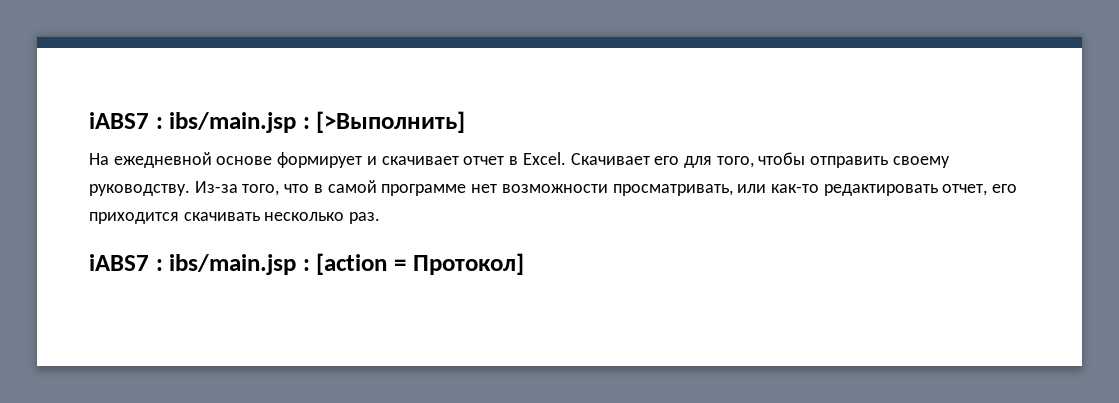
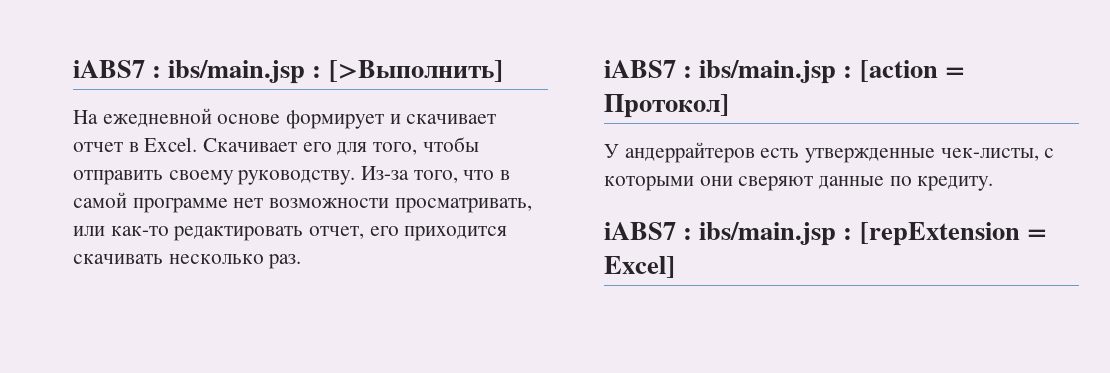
+ У андеррайтеров есть утвержденные чек-листы, с которыми они сверяют данные по кредиту.
+ iABS7 : ibs/main.jsp : [repExtension = Excel]

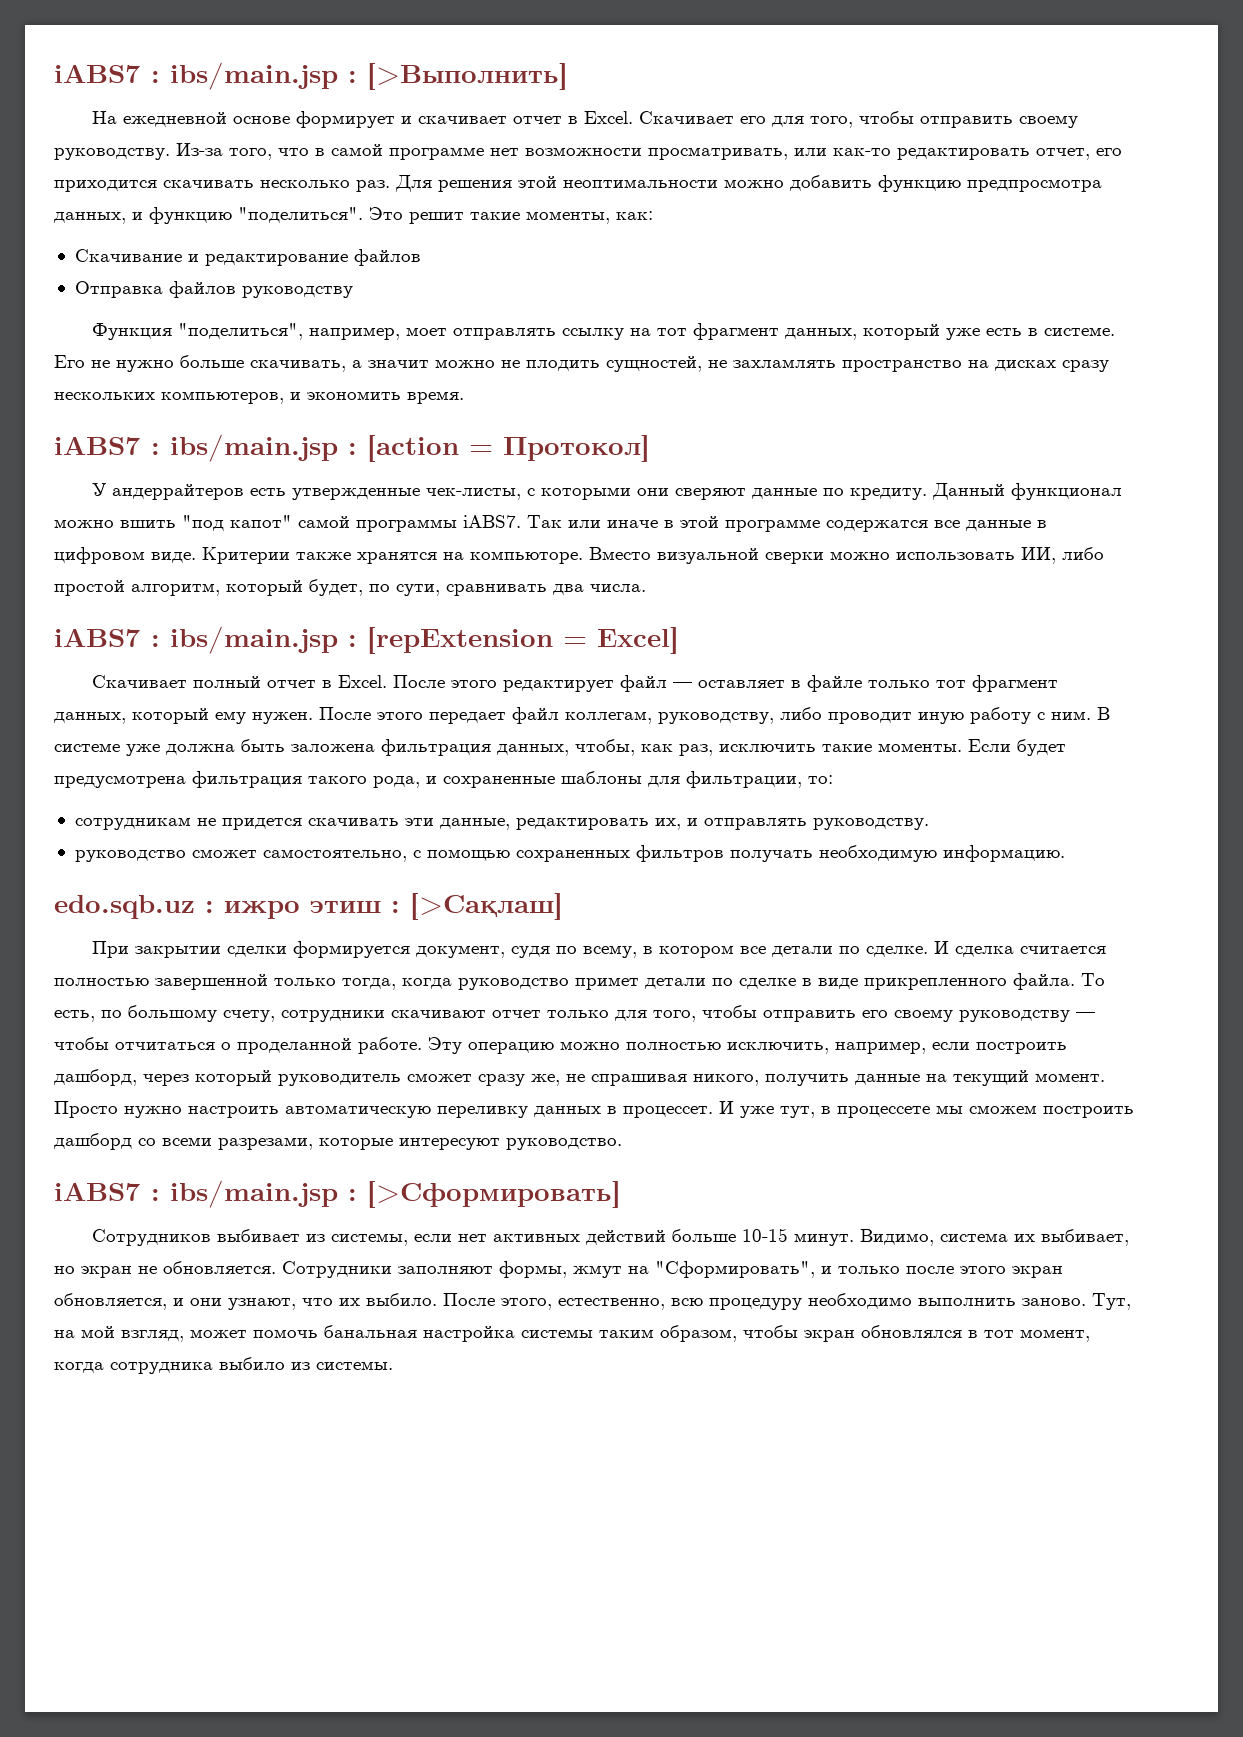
+ Для решения этой неоптимальности можно добавить функцию предпросмотра данных, и функцию "поделиться". Это решит такие моменты, как:
+ Скачивание и редактирование файлов
+ Отправка файлов руководству
+ Функция "поделиться", например, моет отправлять ссылку на тот фрагмент данных, который уже есть в системе. Его не нужно больше скачивать, а значит можно не плодить сущностей, не захламлять пространство на дисках сразу нескольких компьютеров, и экономить время.
+ Данный функционал можно вшить "под капот" самой программы iABS7. Так или иначе в этой программе содержатся все данные в цифровом виде. Критерии также хранятся на компьюторе. Вместо визуальной сверки можно использовать ИИ, либо простой алгоритм, который будет, по сути, сравнивать два числа.
+ Скачивает полный отчет в Excel. После этого редактирует файл — оставляет в файле только тот фрагмент данных, который ему нужен. После этого передает файл коллегам, руководству, либо проводит иную работу с ним. В системе уже должна быть заложена фильтрация данных, чтобы, как раз, исключить такие моменты. Если будет предусмотрена фильтрация такого рода, и сохраненные шаблоны для фильтрации, то:
+ сотрудникам не придется скачивать эти данные, редактировать их, и отправлять руководству.
+ руководство сможет самостоятельно, с помощью сохраненных фильтров получать необходимую информацию.
+ edo.sqb.uz : ижро этиш : [>Сақлаш]
+ При закрытии сделки формируется документ, судя по всему, в котором все детали по сделке. И сделка считается полностью завершенной только тогда, когда руководство примет детали по сделке в виде прикрепленного файла. То есть, по большому счету, сотрудники скачивают отчет только для того, чтобы отправить его своему руководству — чтобы отчитаться о проделанной работе. Эту операцию можно полностью исключить, например, если построить дашборд, через который руководитель сможет сразу же, не спрашивая никого, получить данные на текущий момент. Просто нужно настроить автоматическую переливку данных в процессет. И уже тут, в процессете мы сможем построить дашборд со всеми разрезами, которые интересуют руководство.
+ iABS7 : ibs/main.jsp : [>Сформировать]
+ Сотрудников выбивает из системы, если нет активных действий больше 10-15 минут. Видимо, система их выбивает, но экран не обновляется. Сотрудники заполняют формы, жмут на "Сформировать", и только после этого экран обновляется, и они узнают, что их выбило. После этого, естественно, всю процедуру необходимо выполнить заново. Тут, на мой взгляд, может помочь банальная настройка системы таким образом, чтобы экран обновлялся в тот момент, когда сотрудника выбило из системы.

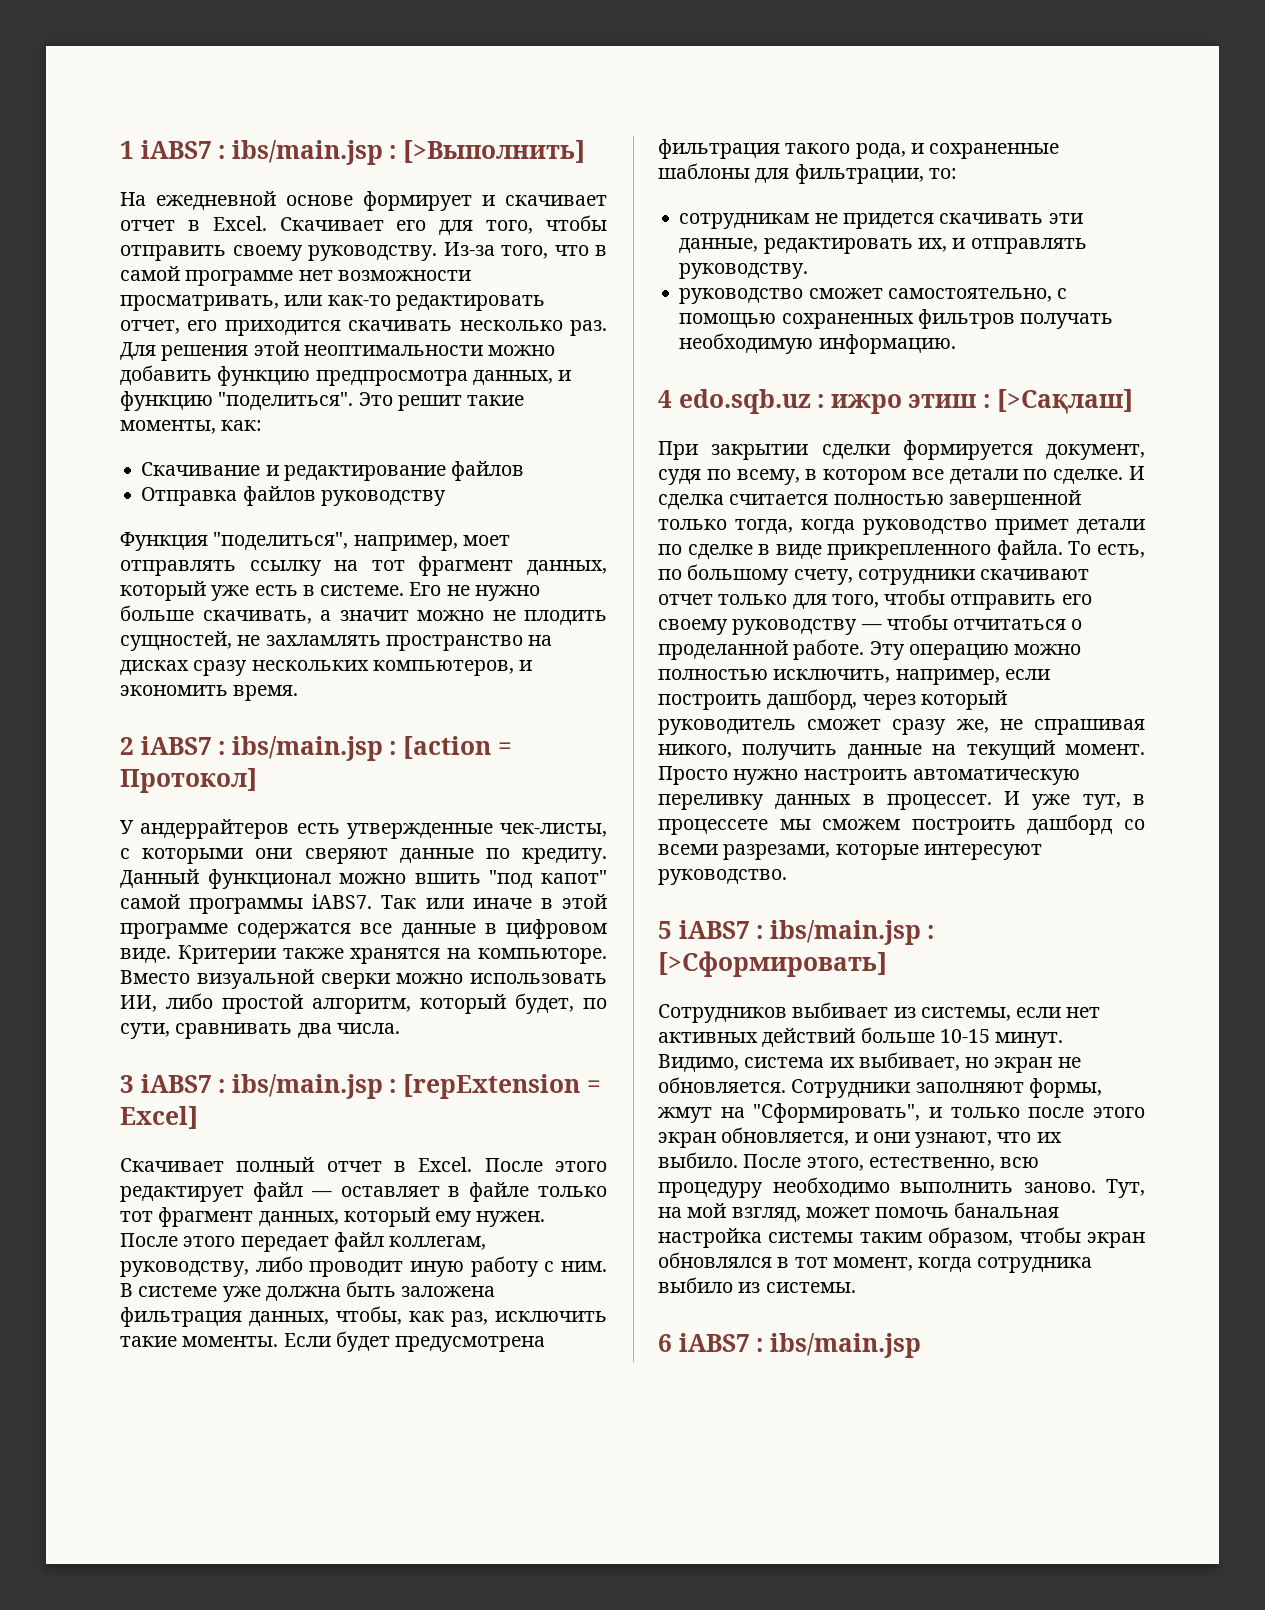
- iABS7 : ibs/main.jsp : [>Выполнить]
+ 1 iABS7 : ibs/main.jsp : [>Выполнить]
- iABS7 : ibs/main.jsp : [action = Протокол]
+ 2 iABS7 : ibs/main.jsp : [action = Протокол]
- iABS7 : ibs/main.jsp : [repExtension = Excel]
+ 3 iABS7 : ibs/main.jsp : [repExtension = Excel]
- edo.sqb.uz : ижро этиш : [>Сақлаш]
+ 4 edo.sqb.uz : ижро этиш : [>Сақлаш]
- iABS7 : ibs/main.jsp : [>Сформировать]
+ 5 iABS7 : ibs/main.jsp : [>Сформировать]
+ 6 iABS7 : ibs/main.jsp

